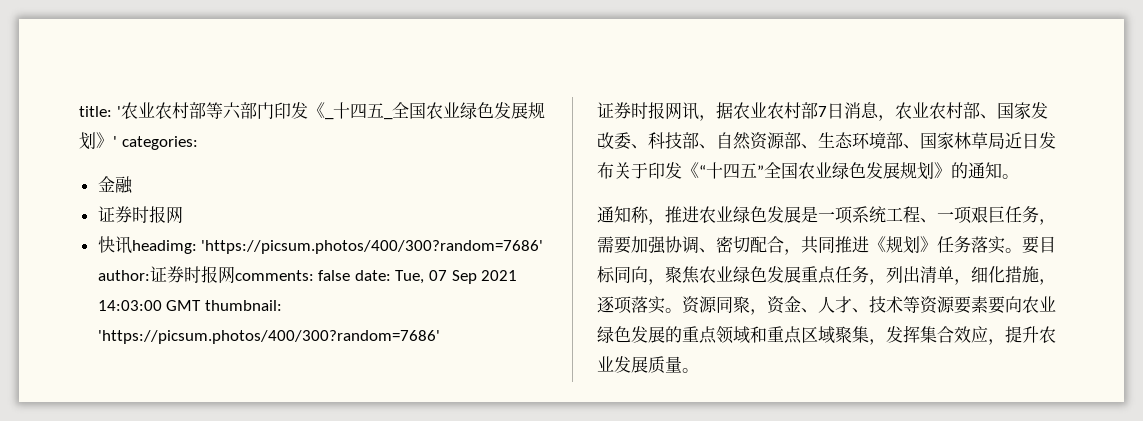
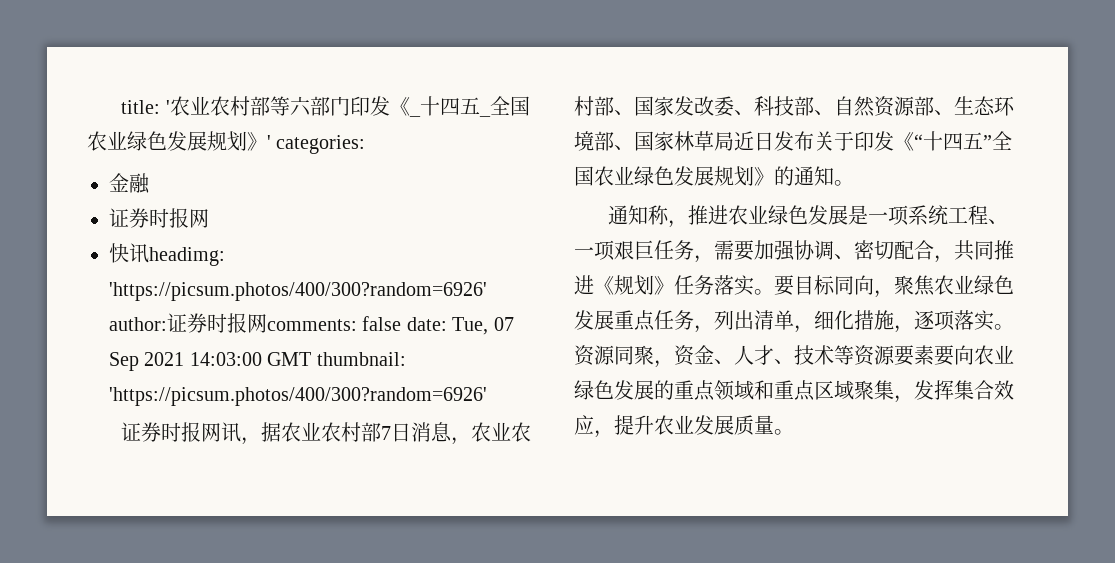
- 快讯headimg: 'https://picsum.photos/400/300?random=7686' author:证券时报网comments: false date: Tue, 07 Sep 2021 14:03:00 GMT thumbnail: 'https://picsum.photos/400/300?random=7686'
+ 快讯headimg: 'https://picsum.photos/400/300?random=6926' author:证券时报网comments: false date: Tue, 07 Sep 2021 14:03:00 GMT thumbnail: 'https://picsum.photos/400/300?random=6926'

